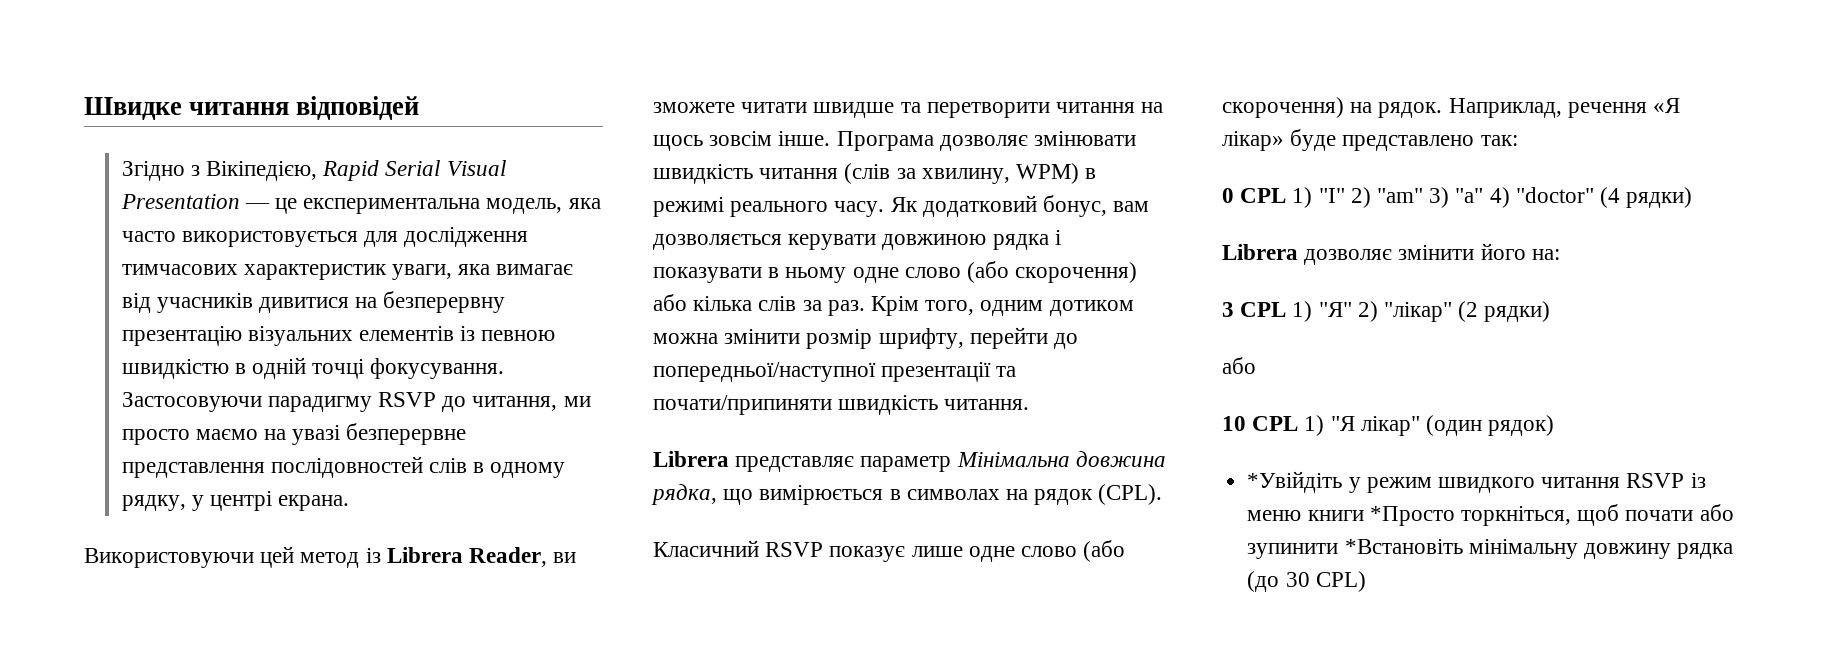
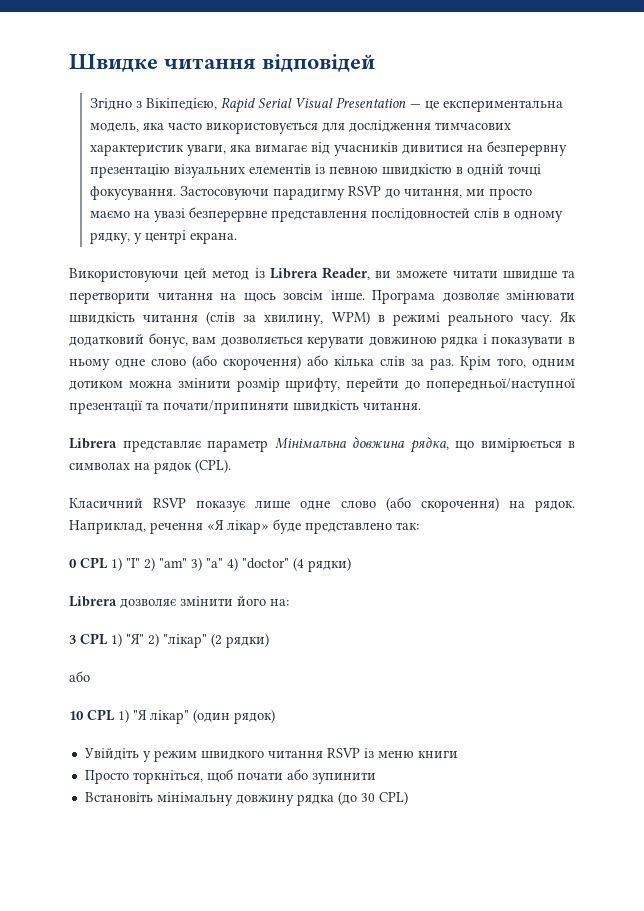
- *Увійдіть у режим швидкого читання RSVP із меню книги *Просто торкніться, щоб почати або зупинити *Встановіть мінімальну довжину рядка (до 30 CPL)
+ Увійдіть у режим швидкого читання RSVP із меню книги
+ Просто торкніться, щоб почати або зупинити
+ Встановіть мінімальну довжину рядка (до 30 CPL)

